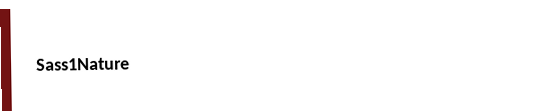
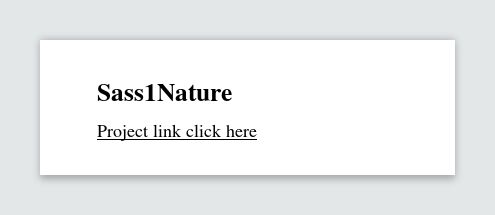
+ Project link click here

